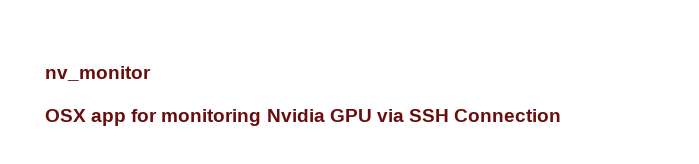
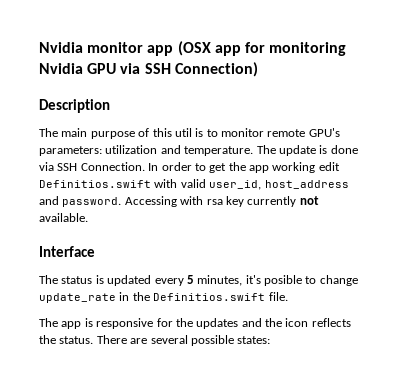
- nv_monitor
- OSX app for monitoring Nvidia GPU via SSH Connection
+ Nvidia monitor app (OSX app for monitoring Nvidia GPU via SSH Connection)
+ Description
+ The main purpose of this util is to monitor remote GPU's parameters: utilization and temperature. The update is done via SSH Connection. In order to get the app working edit Definitios.swift with valid user_id, host_address and password. Accessing with rsa key currently not available.
+ Interface
+ The status is updated every 5 minutes, it's posible to change update_rate in the Definitios.swift file.
+ The app is responsive for the updates and the icon reflects the status. There are several possible states:

